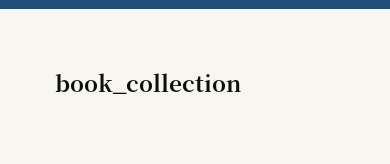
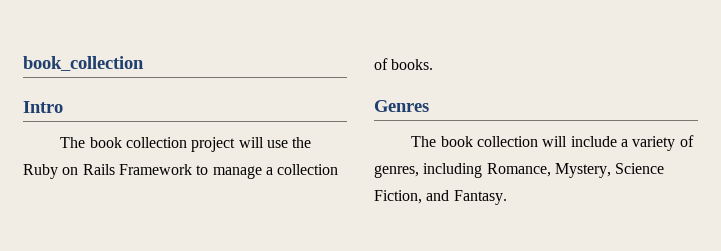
+ Intro
+ The book collection project will use the Ruby on Rails Framework to manage a collection of books.
+ Genres
+ The book collection will include a variety of genres, including Romance, Mystery, Science Fiction, and Fantasy.

